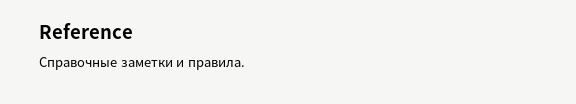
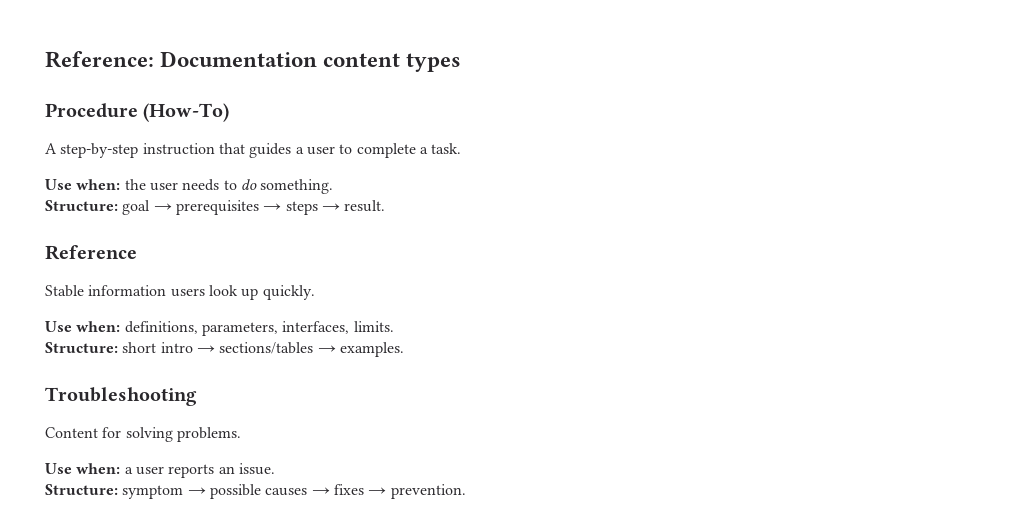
+ Reference: Documentation content types
+ Procedure (How-To)
+ A step-by-step instruction that guides a user to complete a task.
+ Use when: the user needs to do something.
+ Structure: goal → prerequisites → steps → result.
  Reference
- Справочные заметки и правила.
+ Stable information users look up quickly.
+ Use when: definitions, parameters, interfaces, limits.
+ Structure: short intro → sections/tables → examples.
+ Troubleshooting
+ Content for solving problems.
+ Use when: a user reports an issue.
+ Structure: symptom → possible causes → fixes → prevention.

